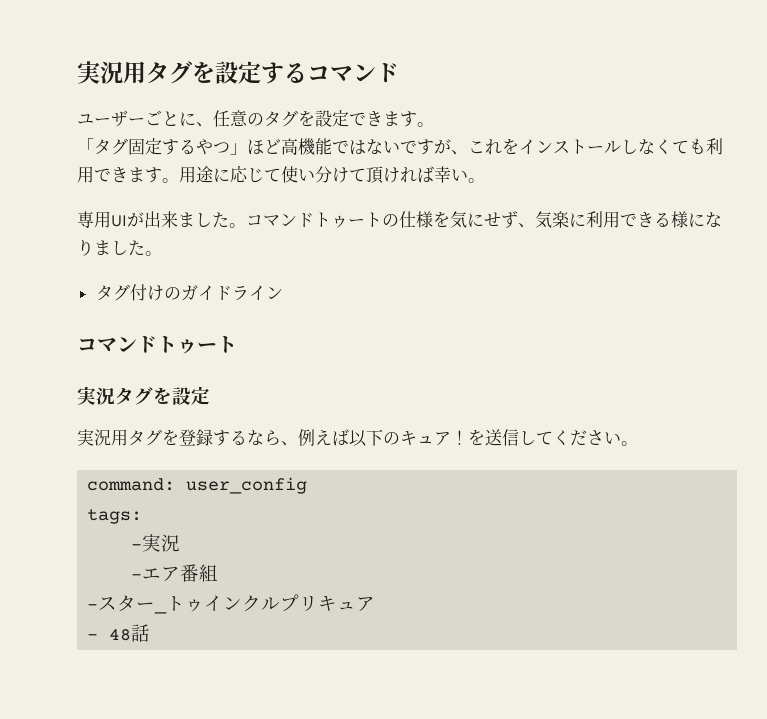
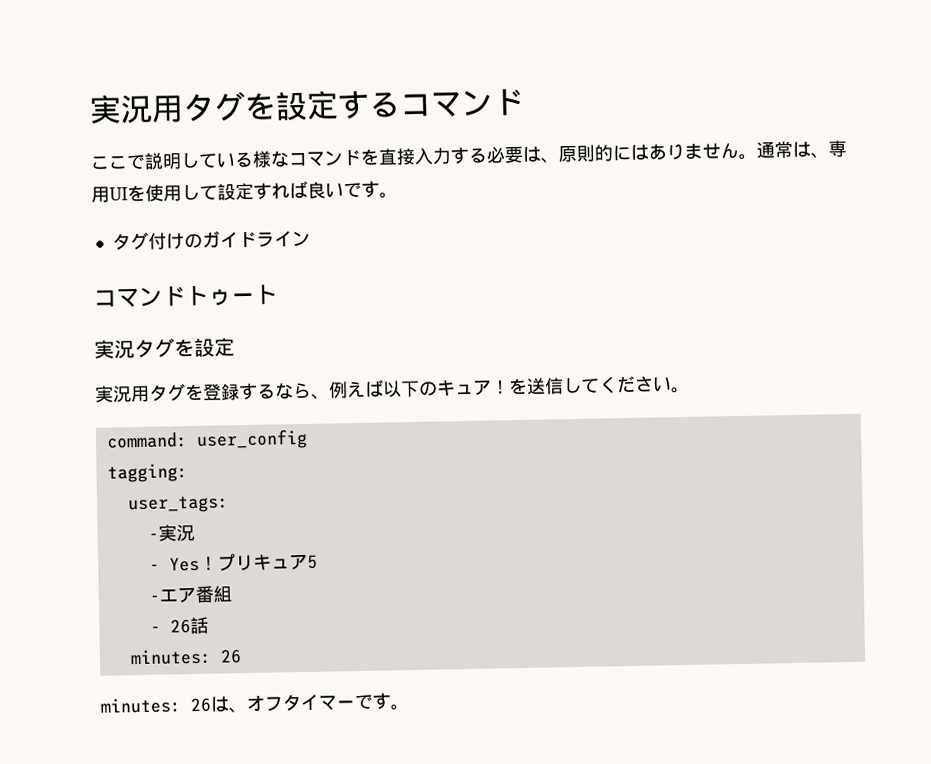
- ユーザーごとに、任意のタグを設定できます。
- 「タグ固定するやつ」ほど高機能ではないですが、これをインストールしなくても利用できます。用途に応じて使い分けて頂ければ幸い。
- 専用UIが出来ました。コマンドトゥートの仕様を気にせず、気楽に利用できる様になりました。
+ ここで説明している様なコマンドを直接入力する必要は、原則的にはありません。通常は、専用UIを使用して設定すれば良いです。
- tags:
+ tagging:
+ user_tags:
+ - Yes！プリキュア5
  -エア番組
- -スター_トゥインクルプリキュア
- - 48話
+ - 26話
+ minutes: 26
+ minutes: 26は、オフタイマーです。

